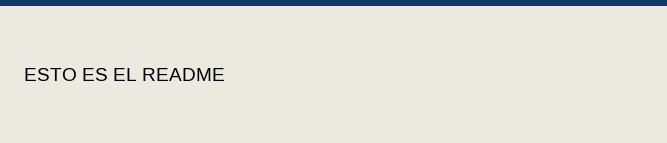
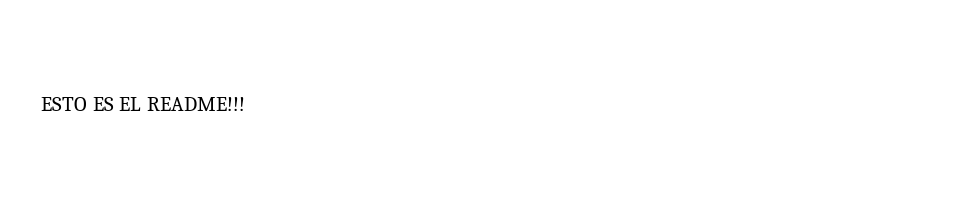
- ESTO ES EL README
+ ESTO ES EL README!!!

